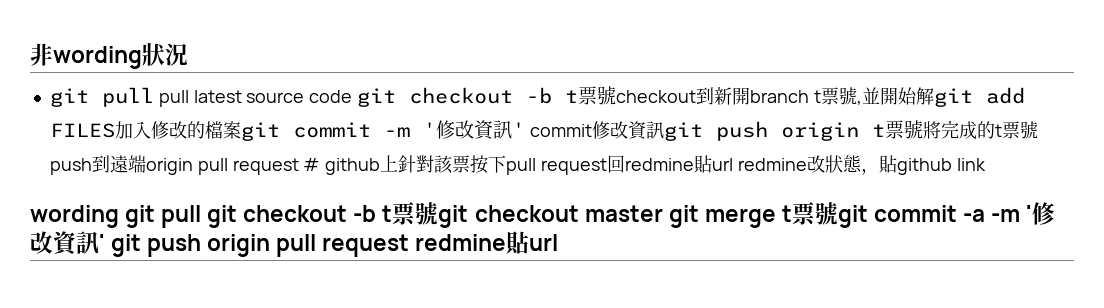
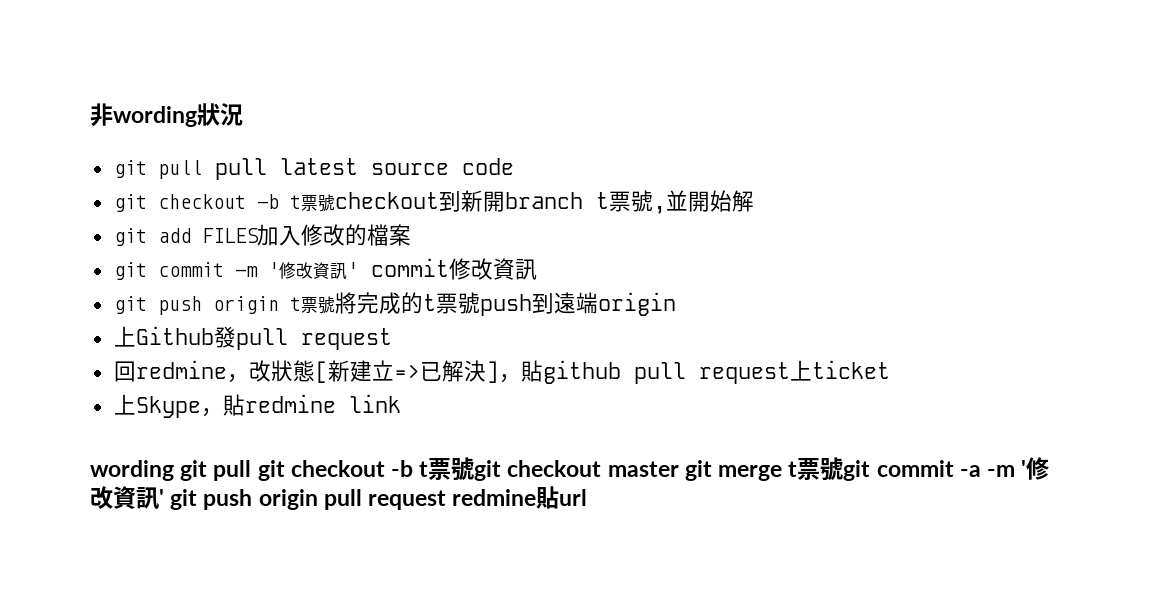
- git pull pull latest source code git checkout -b t票號checkout到新開branch t票號,並開始解git add FILES加入修改的檔案git commit -m '修改資訊' commit修改資訊git push origin t票號將完成的t票號push到遠端origin pull request # github上針對該票按下pull request回redmine貼url redmine改狀態，貼github link
+ git pull pull latest source code
+ git checkout -b t票號checkout到新開branch t票號,並開始解
+ git add FILES加入修改的檔案
+ git commit -m '修改資訊' commit修改資訊
+ git push origin t票號將完成的t票號push到遠端origin
+ 上Github發pull request
+ 回redmine，改狀態[新建立=>已解決]，貼github pull request上ticket
+ 上Skype，貼redmine link

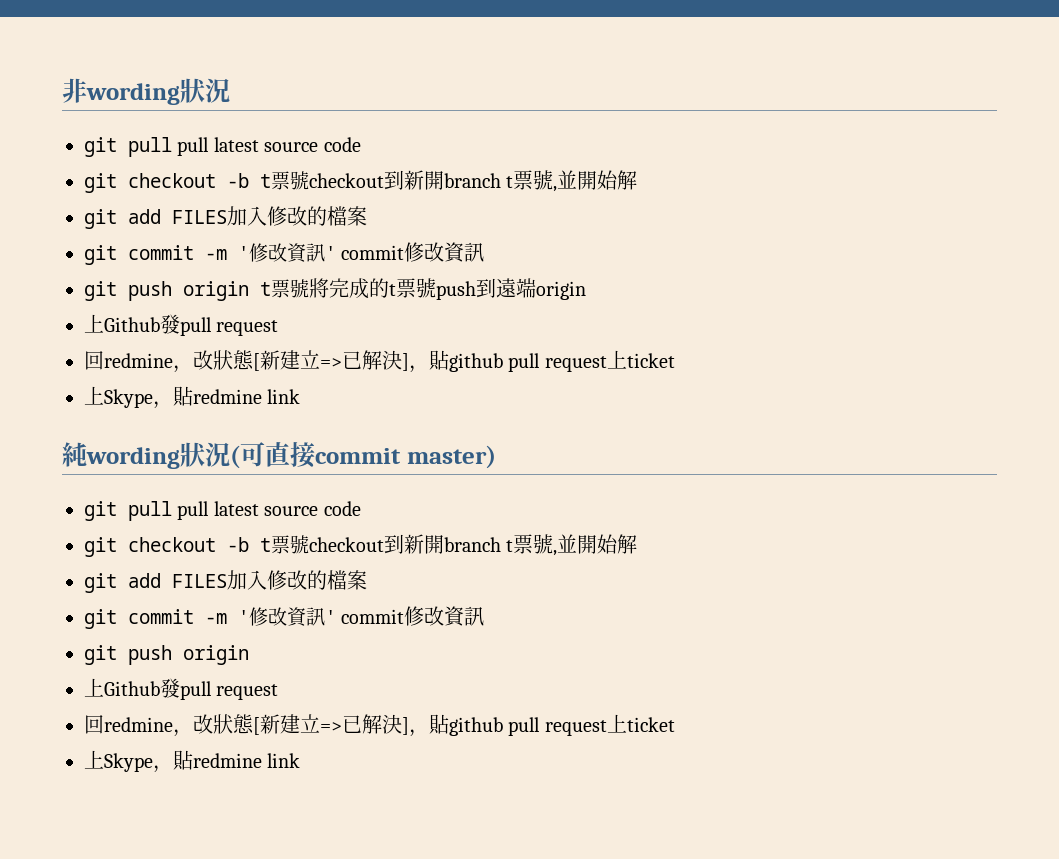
- wording git pull git checkout -b t票號git checkout master git merge t票號git commit -a -m '修改資訊' git push origin pull request redmine貼url
+ 純wording狀況(可直接commit master)
+ git pull pull latest source code
+ git checkout -b t票號checkout到新開branch t票號,並開始解
+ git add FILES加入修改的檔案
+ git commit -m '修改資訊' commit修改資訊
+ git push origin
+ 上Github發pull request
+ 回redmine，改狀態[新建立=>已解決]，貼github pull request上ticket
+ 上Skype，貼redmine link

